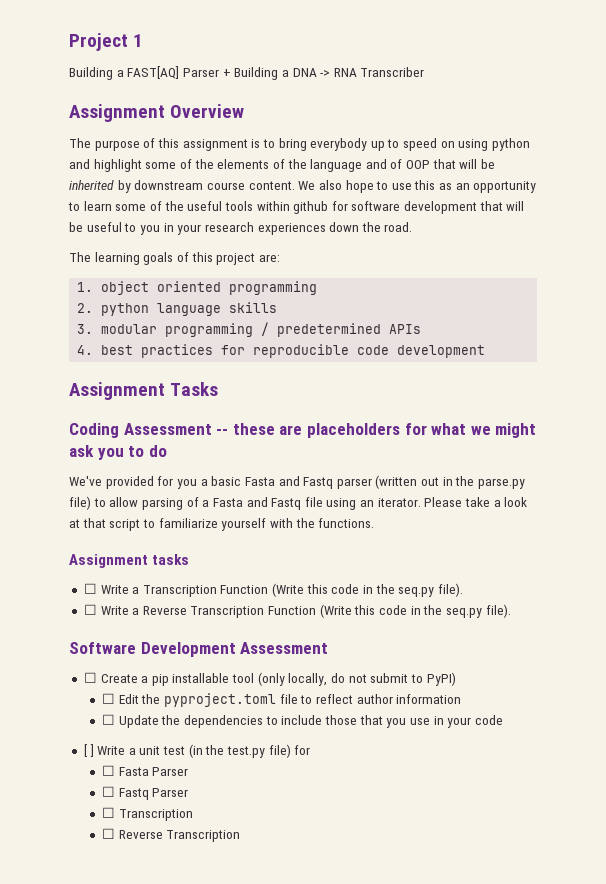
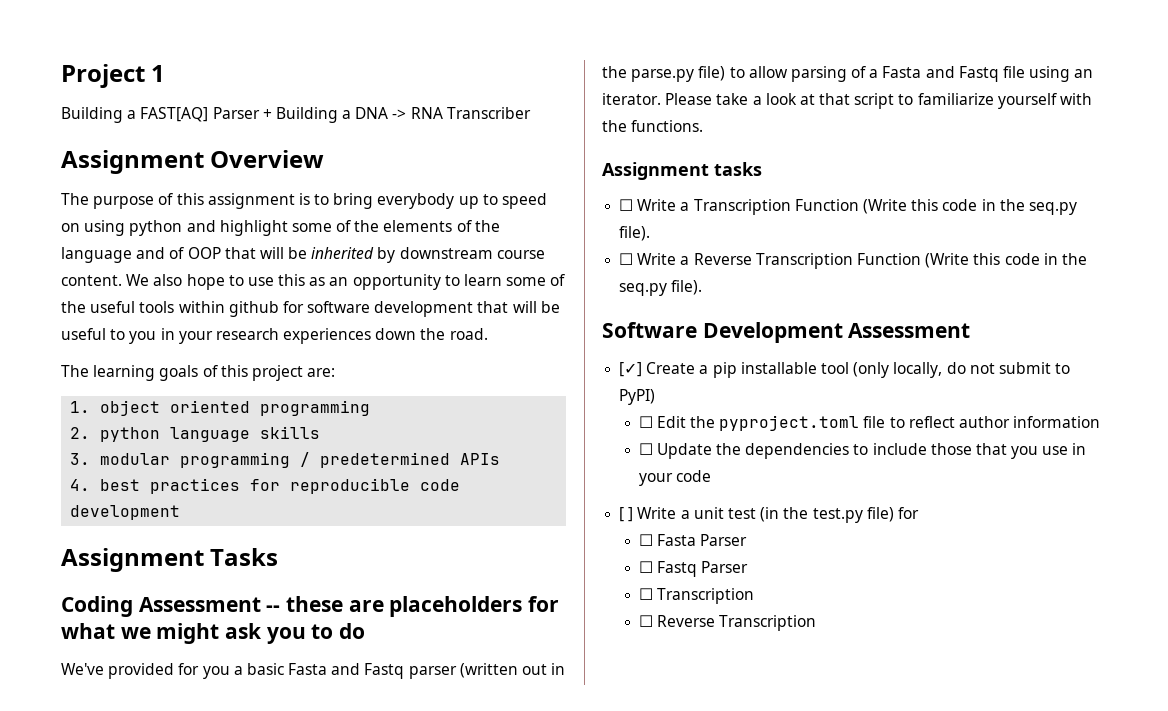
- ☐ Create a pip installable tool (only locally, do not submit to PyPI)
+ [✓] Create a pip installable tool (only locally, do not submit to PyPI)

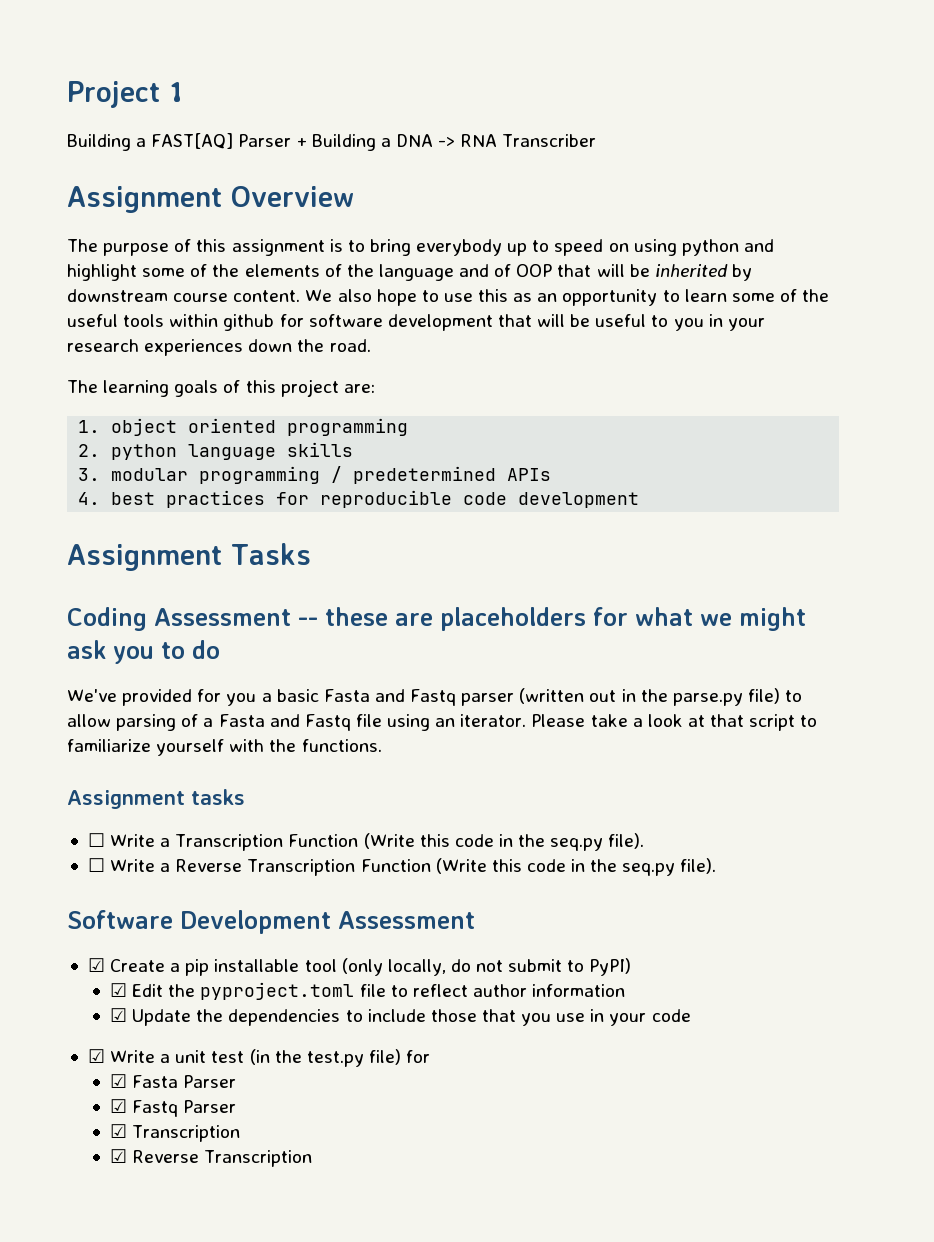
- [✓] Create a pip installable tool (only locally, do not submit to PyPI)
+ ☑ Create a pip installable tool (only locally, do not submit to PyPI)
- ☐ Edit the pyproject.toml file to reflect author information
+ ☑ Edit the pyproject.toml file to reflect author information
- ☐ Update the dependencies to include those that you use in your code
+ ☑ Update the dependencies to include those that you use in your code
- [ ] Write a unit test (in the test.py file) for
+ ☑ Write a unit test (in the test.py file) for
- ☐ Fasta Parser
+ ☑ Fasta Parser
- ☐ Fastq Parser
+ ☑ Fastq Parser
- ☐ Transcription
+ ☑ Transcription
- ☐ Reverse Transcription
+ ☑ Reverse Transcription

